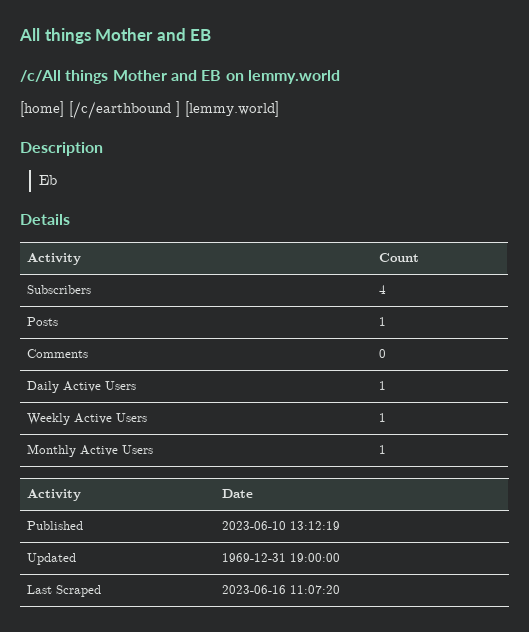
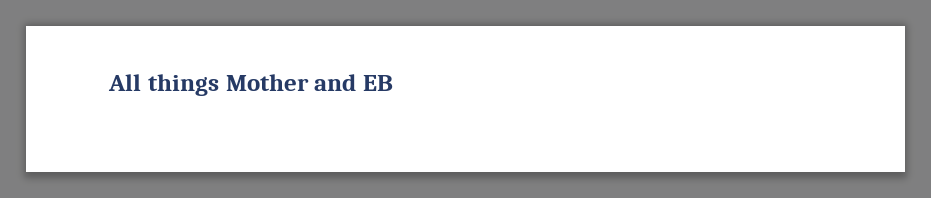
- /c/All things Mother and EB on lemmy.world
- [home] [/c/earthbound ] [lemmy.world]
- Description
- Eb
- Details
- Activity | Count
- Subscribers | 4
- Posts | 1
- Comments | 0
- Daily Active Users | 1
- Weekly Active Users | 1
- Monthly Active Users | 1
- Activity | Date
- Published | 2023-06-10 13:12:19
- Updated | 1969-12-31 19:00:00
- Last Scraped | 2023-06-16 11:07:20

